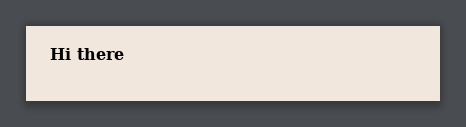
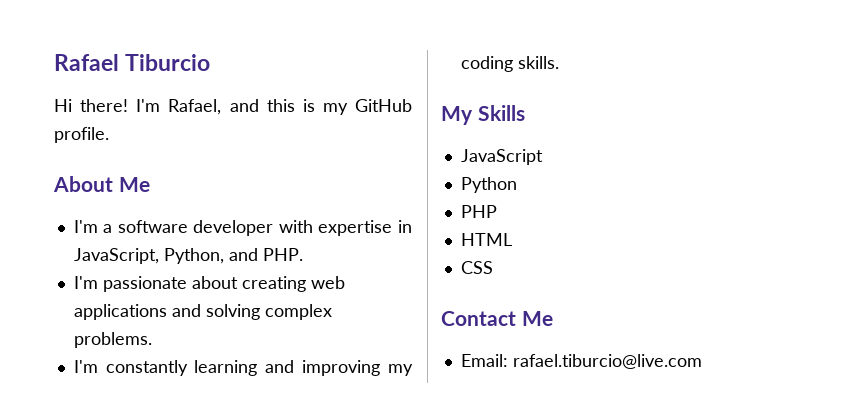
- Hi there
+ Rafael Tiburcio
+ Hi there! I'm Rafael, and this is my GitHub profile.
+ About Me
+ I'm a software developer with expertise in JavaScript, Python, and PHP.
+ I'm passionate about creating web applications and solving complex problems.
+ I'm constantly learning and improving my coding skills.
+ My Skills
+ JavaScript
+ Python
+ PHP
+ HTML
+ CSS
+ Contact Me
+ Email: rafael.tiburcio@live.com

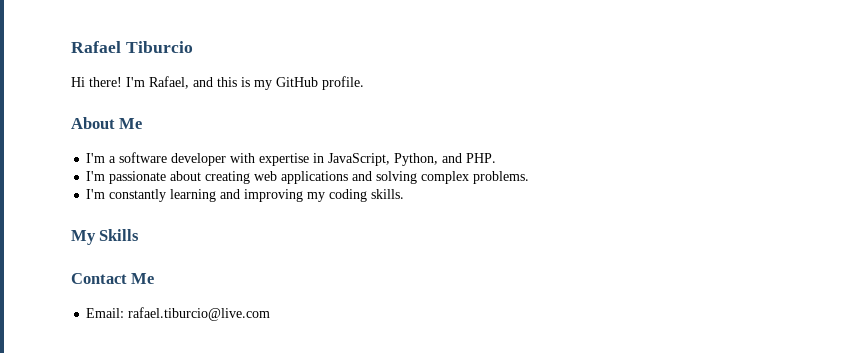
- JavaScript
- Python
- PHP
- HTML
- CSS

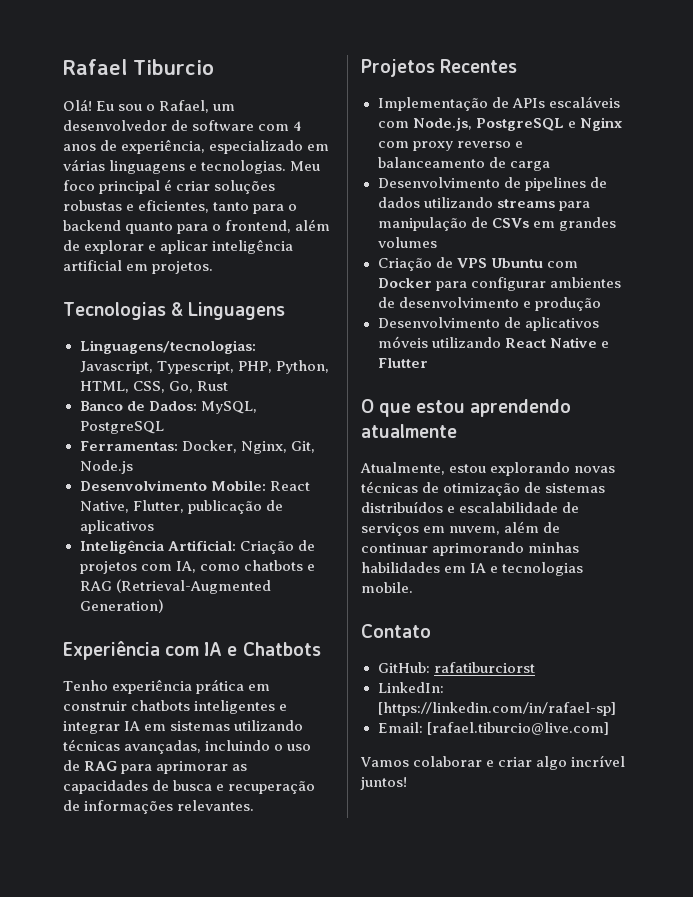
- Hi there! I'm Rafael, and this is my GitHub profile.
- About Me
- I'm a software developer with expertise in JavaScript, Python, and PHP.
- I'm passionate about creating web applications and solving complex problems.
- I'm constantly learning and improving my coding skills.
- My Skills
- Contact Me
- Email: rafael.tiburcio@live.com
+ Olá! Eu sou o Rafael, um desenvolvedor de software com 4 anos de experiência, especializado em várias linguagens e tecnologias. Meu foco principal é criar soluções robustas e eficientes, tanto para o backend quanto para o frontend, além de explorar e aplicar inteligência artificial em projetos.
+ Tecnologias & Linguagens
+ Linguagens/tecnologias: Javascript, Typescript, PHP, Python, HTML, CSS, Go, Rust
+ Banco de Dados: MySQL, PostgreSQL
+ Ferramentas: Docker, Nginx, Git, Node.js
+ Desenvolvimento Mobile: React Native, Flutter, publicação de aplicativos
+ Inteligência Artificial: Criação de projetos com IA, como chatbots e RAG (Retrieval-Augmented Generation)
+ Experiência com IA e Chatbots
+ Tenho experiência prática em construir chatbots inteligentes e integrar IA em sistemas utilizando técnicas avançadas, incluindo o uso de RAG para aprimorar as capacidades de busca e recuperação de informações relevantes.
+ Projetos Recentes
+ Implementação de APIs escaláveis com Node.js, PostgreSQL e Nginx com proxy reverso e balanceamento de carga
+ Desenvolvimento de pipelines de dados utilizando streams para manipulação de CSVs em grandes volumes
+ Criação de VPS Ubuntu com Docker para configurar ambientes de desenvolvimento e produção
+ Desenvolvimento de aplicativos móveis utilizando React Native e Flutter
+ O que estou aprendendo atualmente
+ Atualmente, estou explorando novas técnicas de otimização de sistemas distribuídos e escalabilidade de serviços em nuvem, além de continuar aprimorando minhas habilidades em IA e tecnologias mobile.
+ Contato
+ GitHub: rafatiburciorst
+ LinkedIn: [https://linkedin.com/in/rafael-sp]
+ Email: [rafael.tiburcio@live.com]
+ Vamos colaborar e criar algo incrível juntos!

